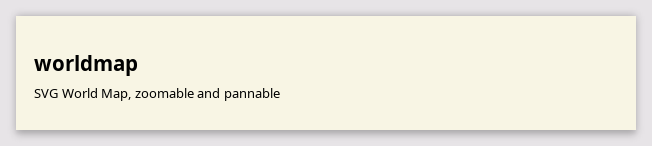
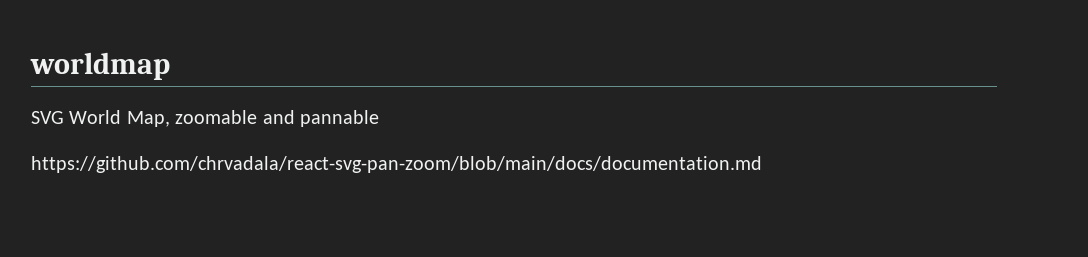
+ https://github.com/chrvadala/react-svg-pan-zoom/blob/main/docs/documentation.md

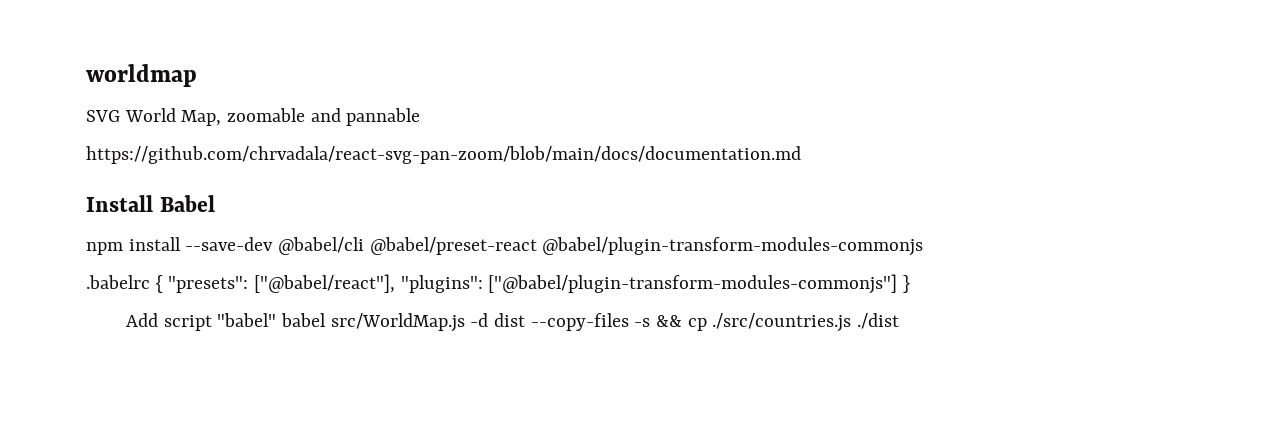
+ Install Babel
+ npm install --save-dev @babel/cli @babel/preset-react @babel/plugin-transform-modules-commonjs
+ .babelrc { "presets": ["@babel/react"], "plugins": ["@babel/plugin-transform-modules-commonjs"] }
+ Add script "babel" babel src/WorldMap.js -d dist --copy-files -s && cp ./src/countries.js ./dist

